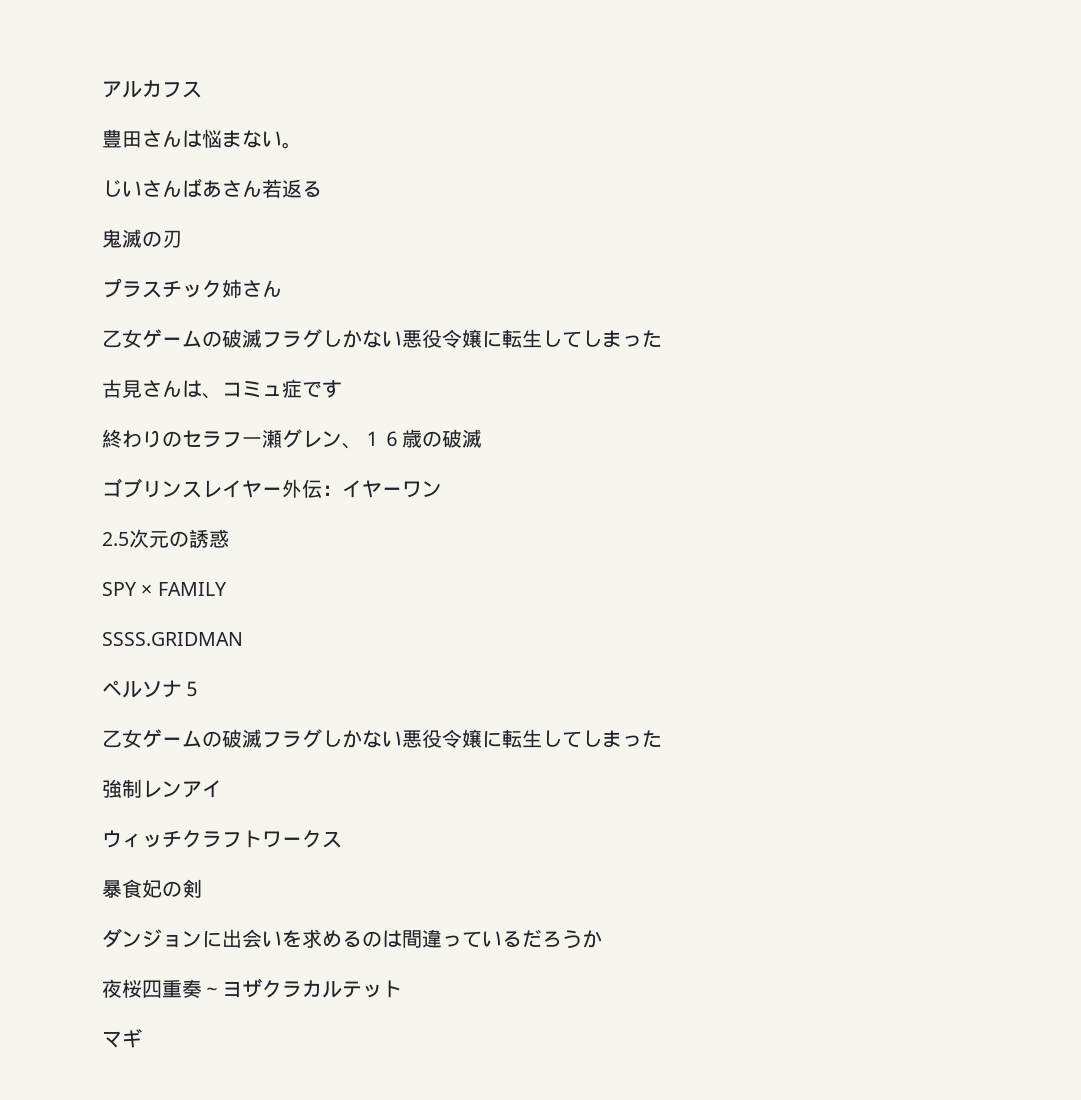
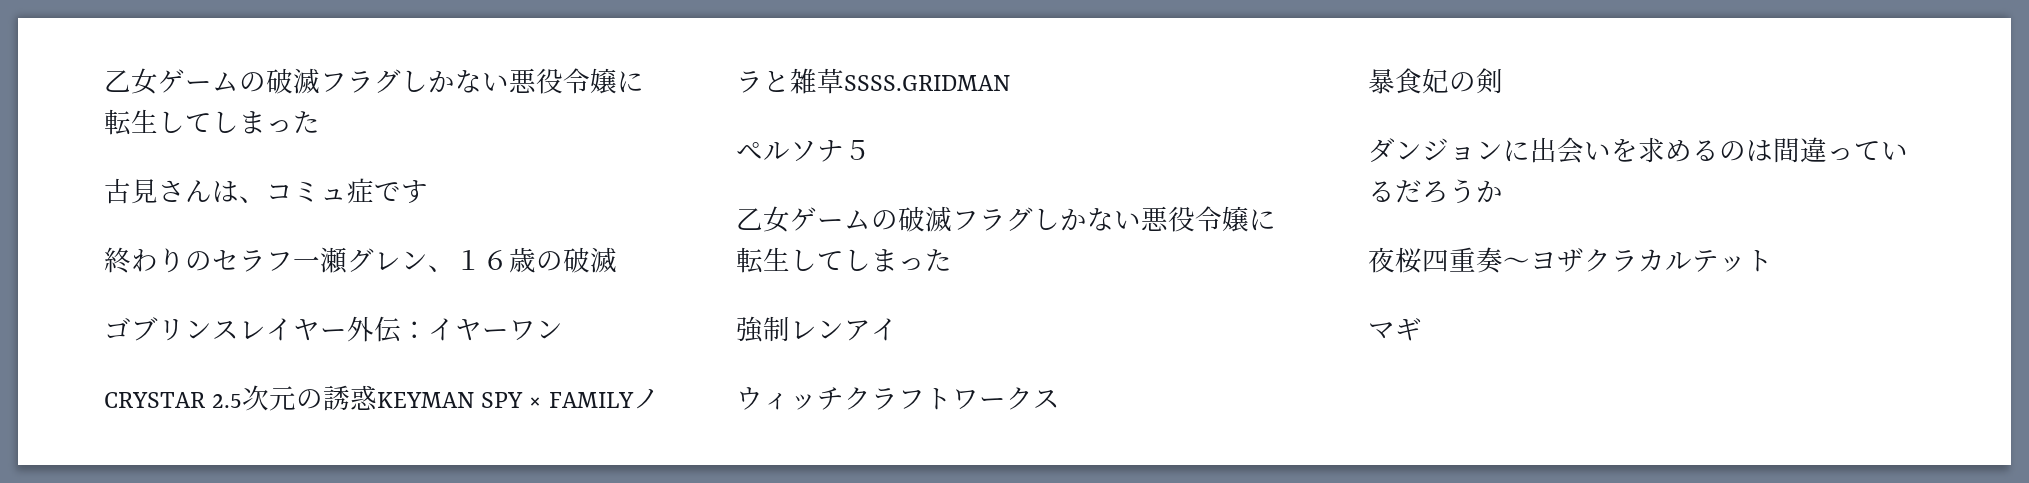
- アルカフス
- 豊田さんは悩まない。
- じいさんばあさん若返る
- 鬼滅の刃
- プラスチック姉さん
- 2.5次元の誘惑
- SPY × FAMILY
- SSSS.GRIDMAN
+ CRYSTAR 2.5次元の誘惑KEYMAN SPY × FAMILYノラと雑草SSSS.GRIDMAN

